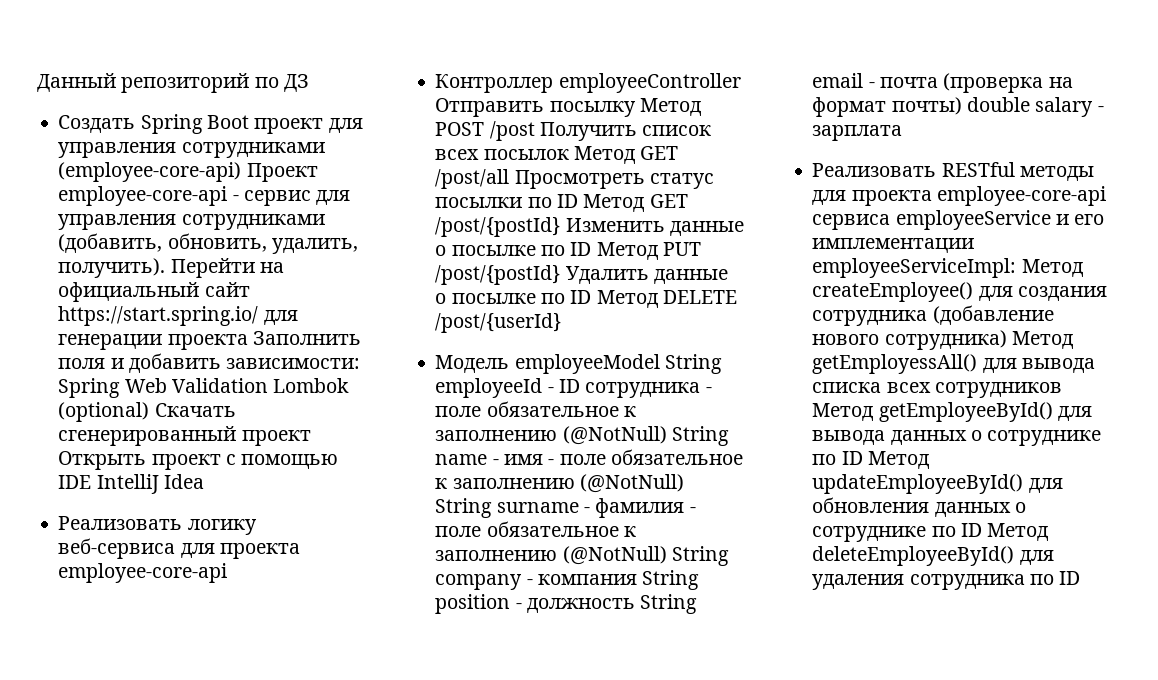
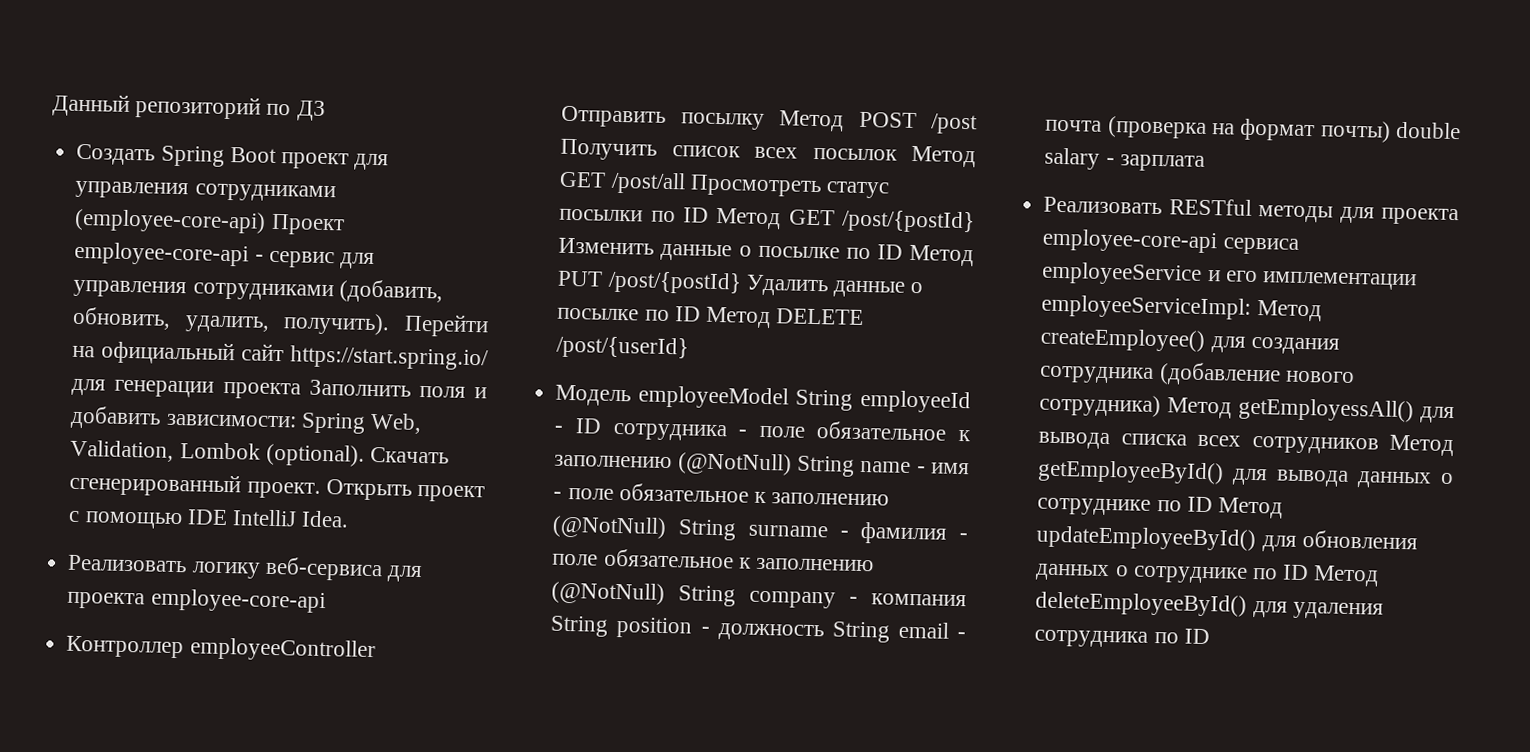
- Перейти на официальный сайт https://start.spring.io/ для генерации проекта Заполнить поля и добавить зависимости: Spring Web Validation Lombok (optional) Скачать сгенерированный проект Открыть проект с помощью IDE IntelliJ Idea
+ Перейти на официальный сайт https://start.spring.io/ для генерации проекта Заполнить поля и добавить зависимости: Spring Web, Validation, Lombok (optional). Скачать сгенерированный проект. Открыть проект с помощью IDE IntelliJ Idea.

